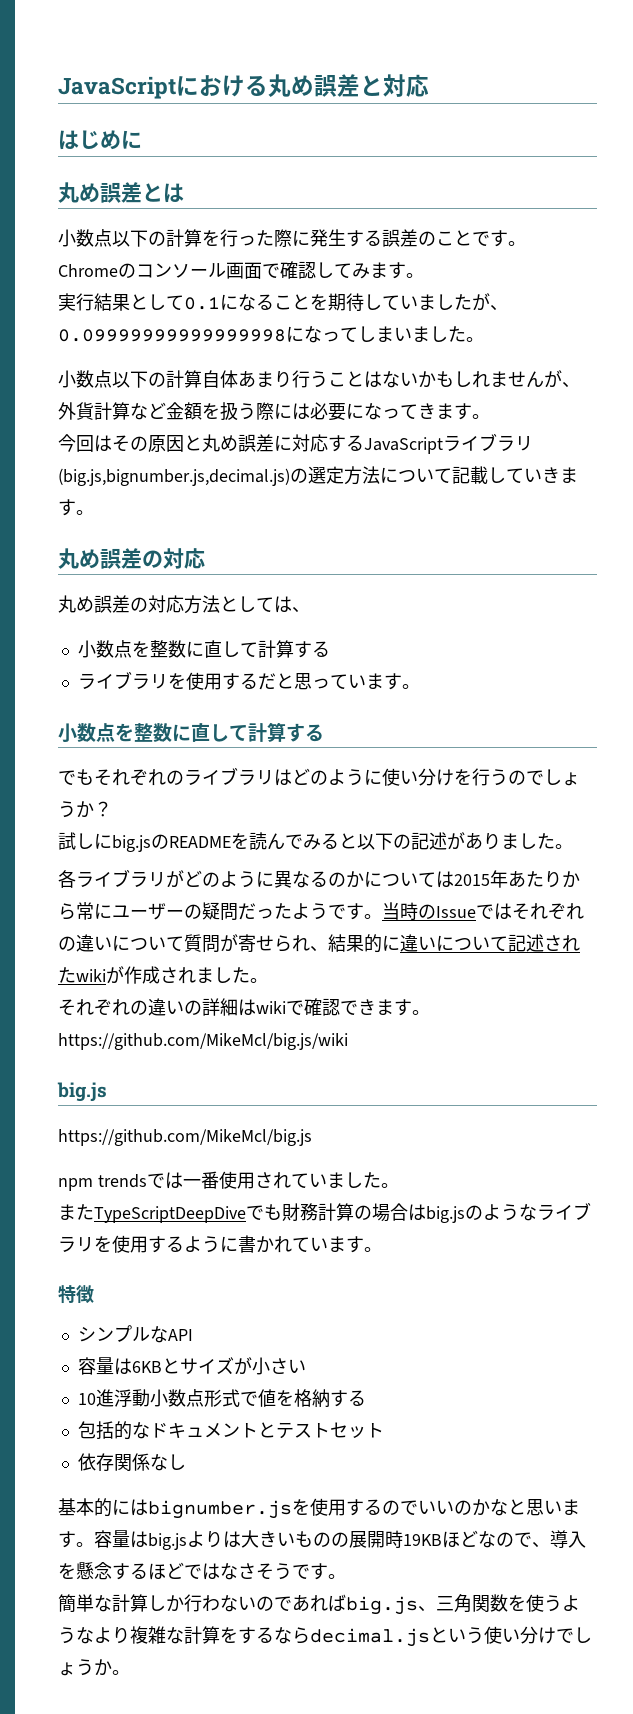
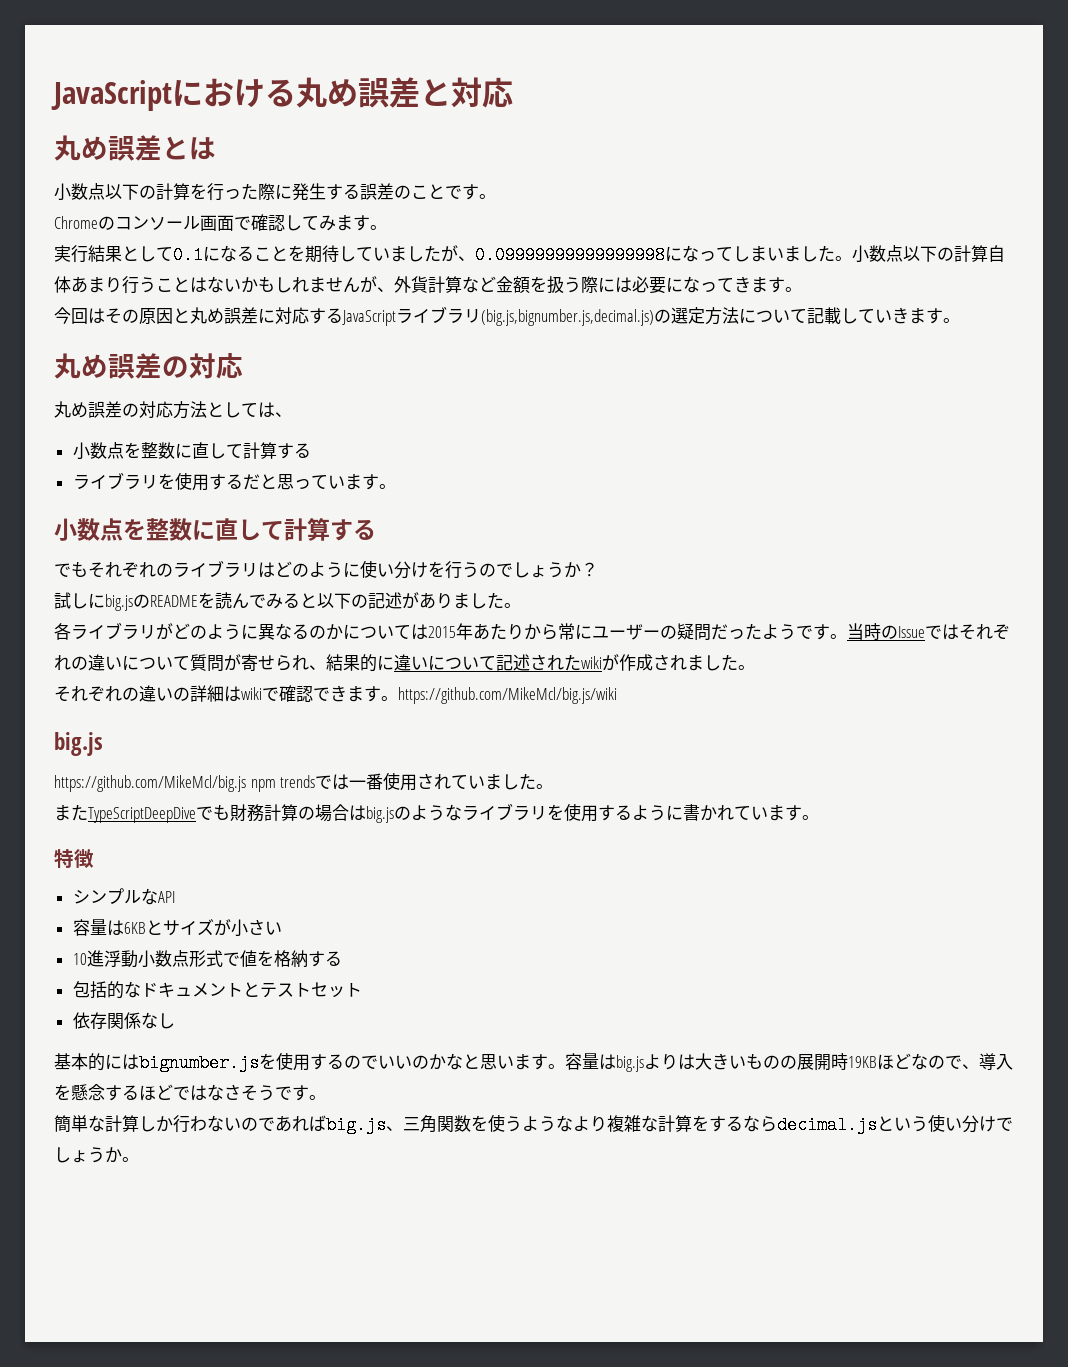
- はじめに
- 実行結果として0.1になることを期待していましたが、0.09999999999999998になってしまいました。
- 小数点以下の計算自体あまり行うことはないかもしれませんが、外貨計算など金額を扱う際には必要になってきます。
+ 実行結果として0.1になることを期待していましたが、0.09999999999999998になってしまいました。小数点以下の計算自体あまり行うことはないかもしれませんが、外貨計算など金額を扱う際には必要になってきます。
- https://github.com/MikeMcl/big.js
- npm trendsでは一番使用されていました。
+ https://github.com/MikeMcl/big.js npm trendsでは一番使用されていました。

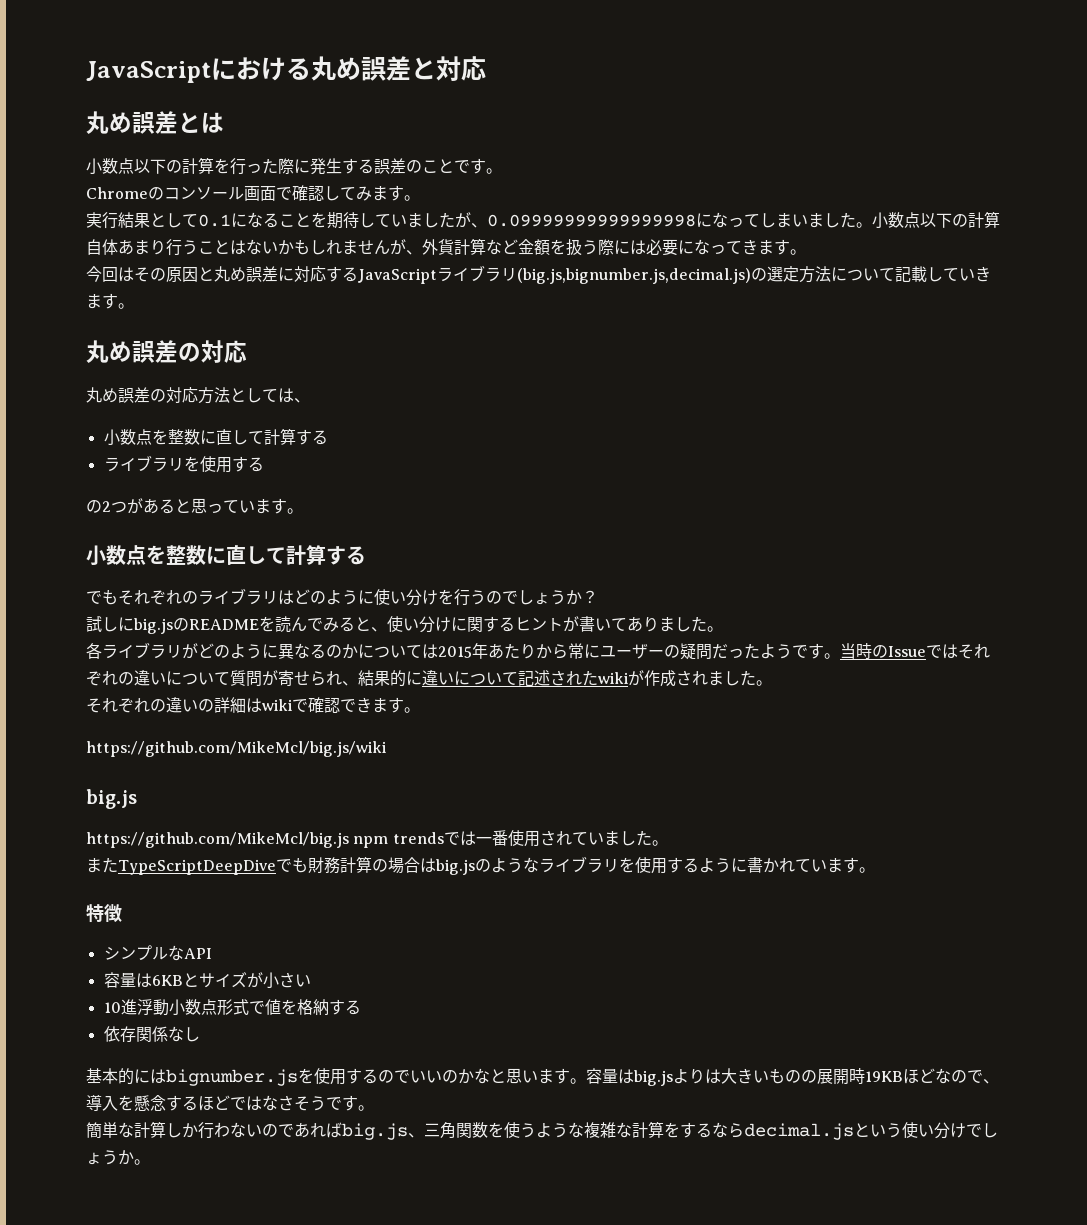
  丸め誤差の対応方法としては、
  小数点を整数に直して計算する
- ライブラリを使用するだと思っています。
+ ライブラリを使用する
+ の2つがあると思っています。
- 試しにbig.jsのREADMEを読んでみると以下の記述がありました。
+ 試しにbig.jsのREADMEを読んでみると、使い分けに関するヒントが書いてありました。
- それぞれの違いの詳細はwikiで確認できます。https://github.com/MikeMcl/big.js/wiki
+ それぞれの違いの詳細はwikiで確認できます。
+ https://github.com/MikeMcl/big.js/wiki
- 包括的なドキュメントとテストセット
- 簡単な計算しか行わないのであればbig.js、三角関数を使うようなより複雑な計算をするならdecimal.jsという使い分けでしょうか。
+ 簡単な計算しか行わないのであればbig.js、三角関数を使うような複雑な計算をするならdecimal.jsという使い分けでしょうか。

